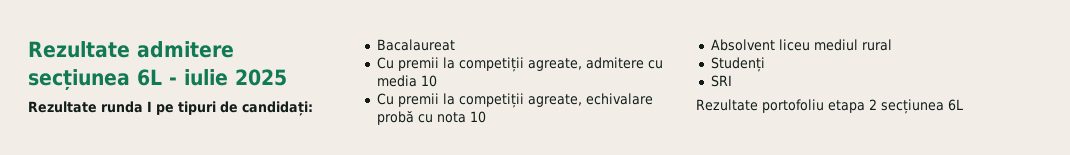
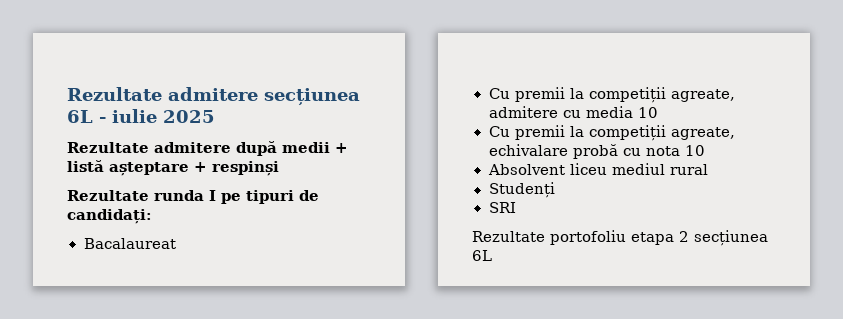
+ Rezultate admitere după medii + listă așteptare + respinși

